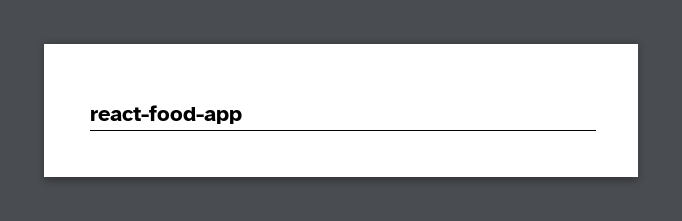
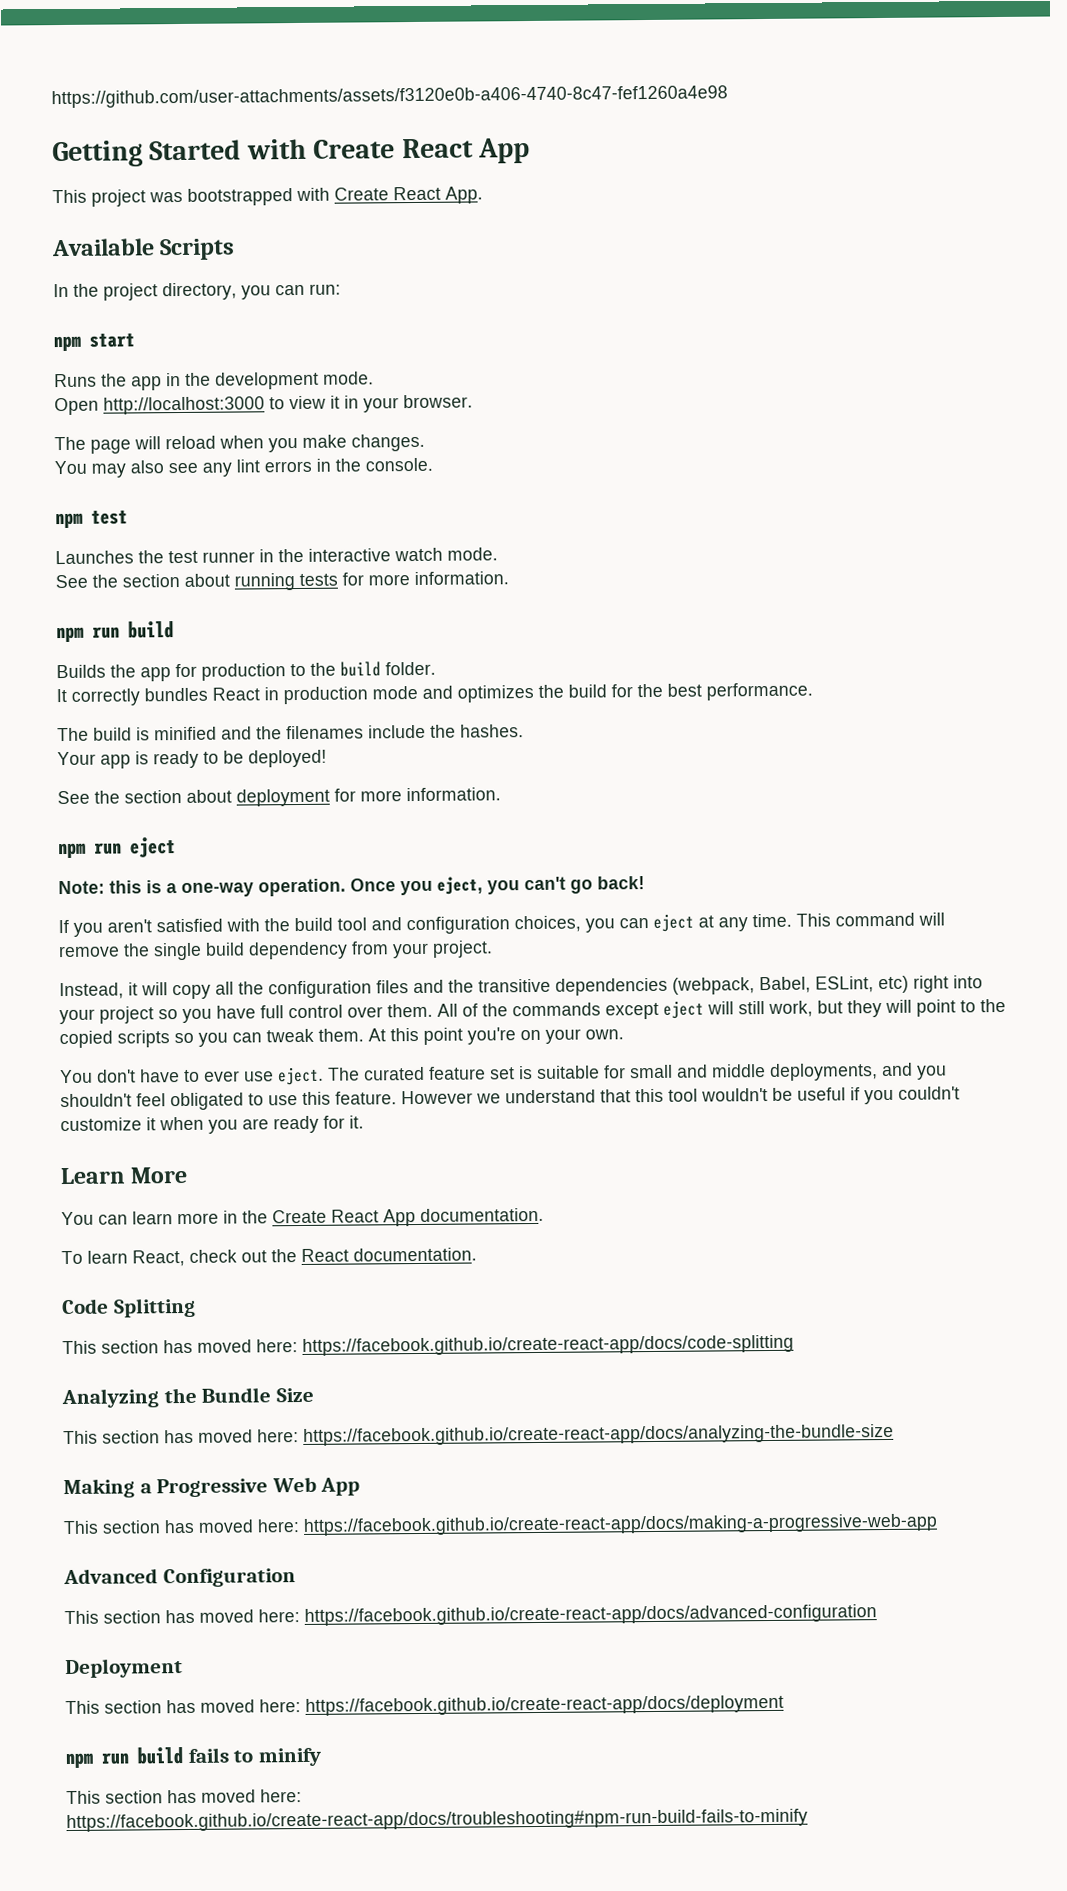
- react-food-app
+ https://github.com/user-attachments/assets/f3120e0b-a406-4740-8c47-fef1260a4e98
+ Getting Started with Create React App
+ This project was bootstrapped with Create React App.
+ Available Scripts
+ In the project directory, you can run:
+ npm start
+ Runs the app in the development mode.
+ Open http://localhost:3000 to view it in your browser.
+ The page will reload when you make changes.
+ You may also see any lint errors in the console.
+ npm test
+ Launches the test runner in the interactive watch mode.
+ See the section about running tests for more information.
+ npm run build
+ Builds the app for production to the build folder.
+ It correctly bundles React in production mode and optimizes the build for the best performance.
+ The build is minified and the filenames include the hashes.
+ Your app is ready to be deployed!
+ See the section about deployment for more information.
+ npm run eject
+ Note: this is a one-way operation. Once you eject, you can't go back!
+ If you aren't satisfied with the build tool and configuration choices, you can eject at any time. This command will remove the single build dependency from your project.
+ Instead, it will copy all the configuration files and the transitive dependencies (webpack, Babel, ESLint, etc) right into your project so you have full control over them. All of the commands except eject will still work, but they will point to the copied scripts so you can tweak them. At this point you're on your own.
+ You don't have to ever use eject. The curated feature set is suitable for small and middle deployments, and you shouldn't feel obligated to use this feature. However we understand that this tool wouldn't be useful if you couldn't customize it when you are ready for it.
+ Learn More
+ You can learn more in the Create React App documentation.
+ To learn React, check out the React documentation.
+ Code Splitting
+ This section has moved here: https://facebook.github.io/create-react-app/docs/code-splitting
+ Analyzing the Bundle Size
+ This section has moved here: https://facebook.github.io/create-react-app/docs/analyzing-the-bundle-size
+ Making a Progressive Web App
+ This section has moved here: https://facebook.github.io/create-react-app/docs/making-a-progressive-web-app
+ Advanced Configuration
+ This section has moved here: https://facebook.github.io/create-react-app/docs/advanced-configuration
+ Deployment
+ This section has moved here: https://facebook.github.io/create-react-app/docs/deployment
+ npm run build fails to minify
+ This section has moved here: https://facebook.github.io/create-react-app/docs/troubleshooting#npm-run-build-fails-to-minify

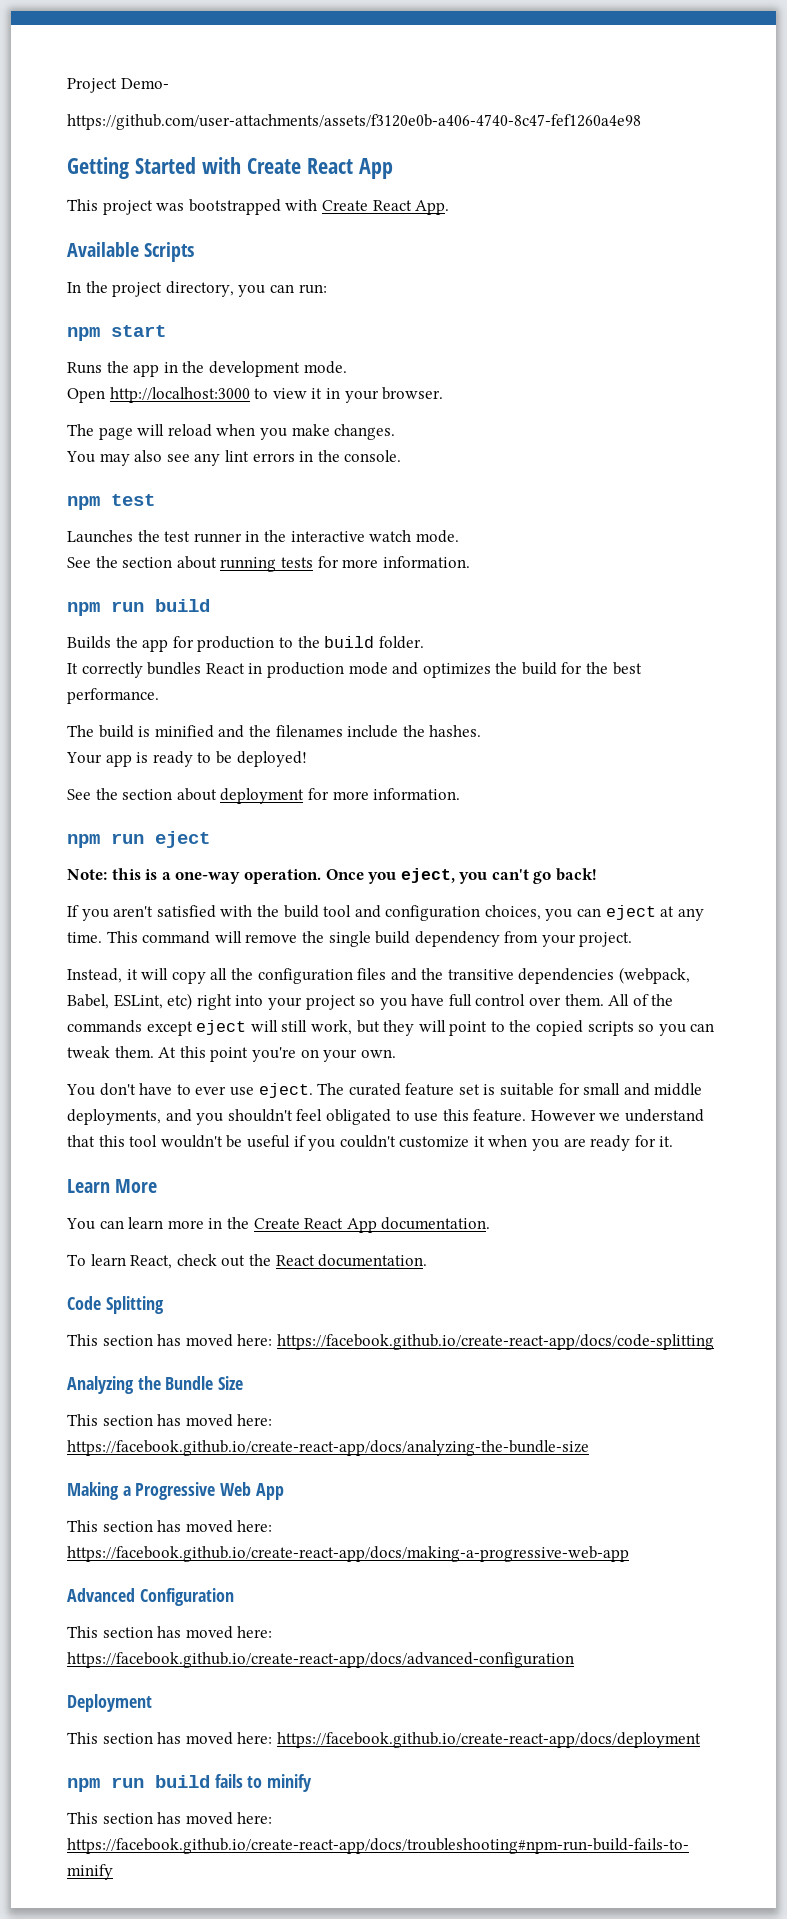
+ Project Demo-

